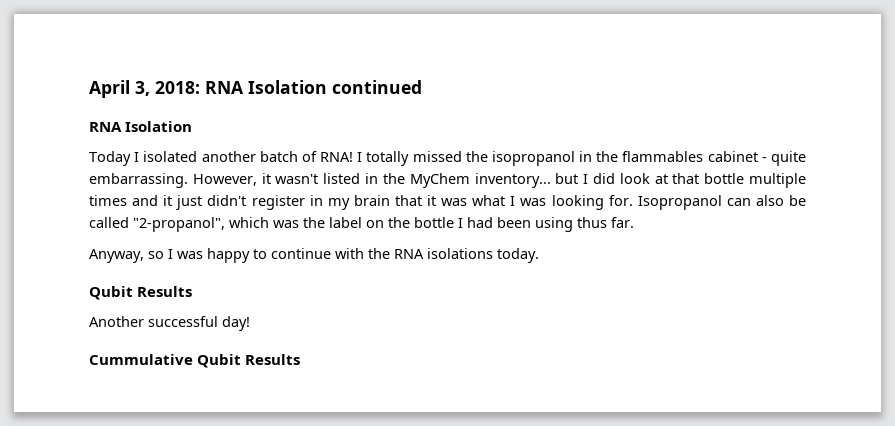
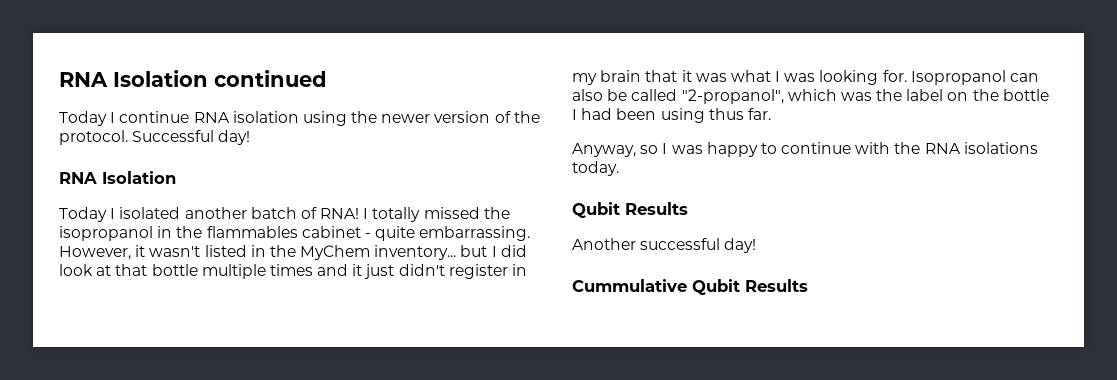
- April 3, 2018: RNA Isolation continued
+ RNA Isolation continued
+ Today I continue RNA isolation using the newer version of the protocol. Successful day!

